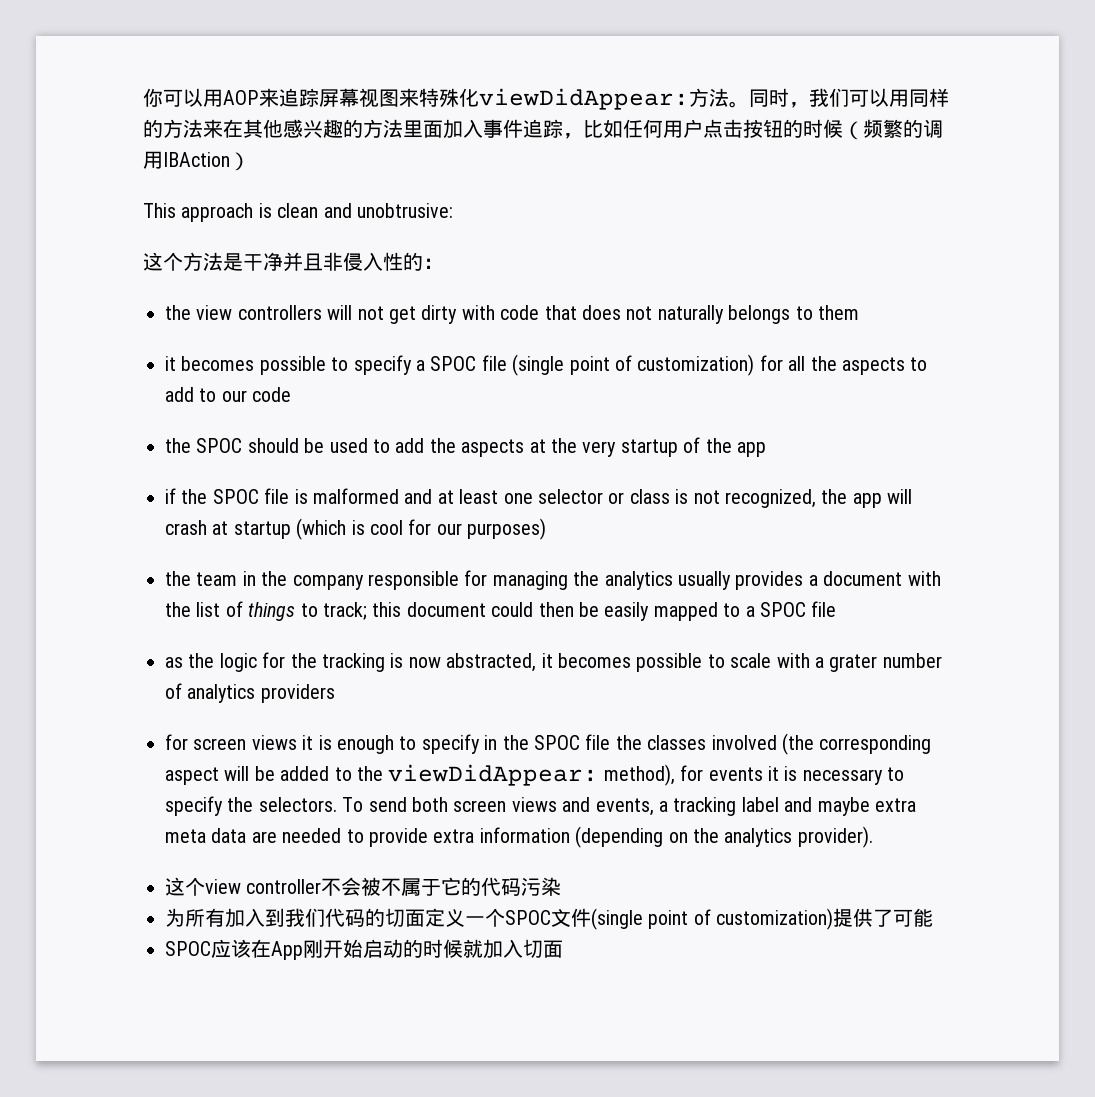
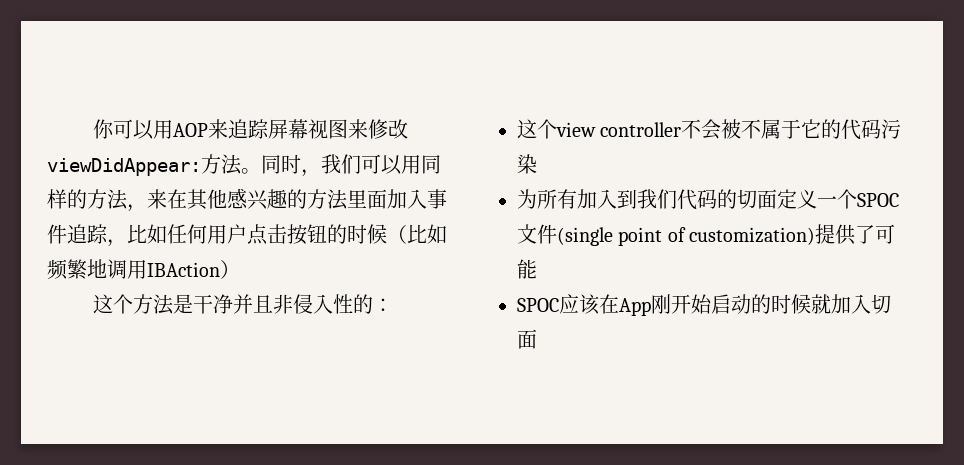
- 你可以用AOP来追踪屏幕视图来特殊化viewDidAppear:方法。
+ 你可以用AOP来追踪屏幕视图来修改viewDidAppear:方法。
- 同时，我们可以用同样的方法来在其他感兴趣的方法里面加入事件追踪，比如任何用户点击按钮的时候（频繁的调用IBAction）
+ 同时，我们可以用同样的方法，来在其他感兴趣的方法里面加入事件追踪，比如任何用户点击按钮的时候（比如频繁地调用IBAction）
- This approach is clean and unobtrusive:
- the view controllers will not get dirty with code that does not naturally belongs to them
- it becomes possible to specify a SPOC file (single point of customization) for all the aspects to add to our code
- the SPOC should be used to add the aspects at the very startup of the app
- if the SPOC file is malformed and at least one selector or class is not recognized, the app will crash at startup (which is cool for our purposes)
- the team in the company responsible for managing the analytics usually provides a document with the list of things to track; this document could then be easily mapped to a SPOC file
- as the logic for the tracking is now abstracted, it becomes possible to scale with a grater number of analytics providers
- for screen views it is enough to specify in the SPOC file the classes involved (the corresponding aspect will be added to the viewDidAppear: method), for events it is necessary to specify the selectors. To send both screen views and events, a tracking label and maybe extra meta data are needed to provide extra information (depending on the analytics provider).

